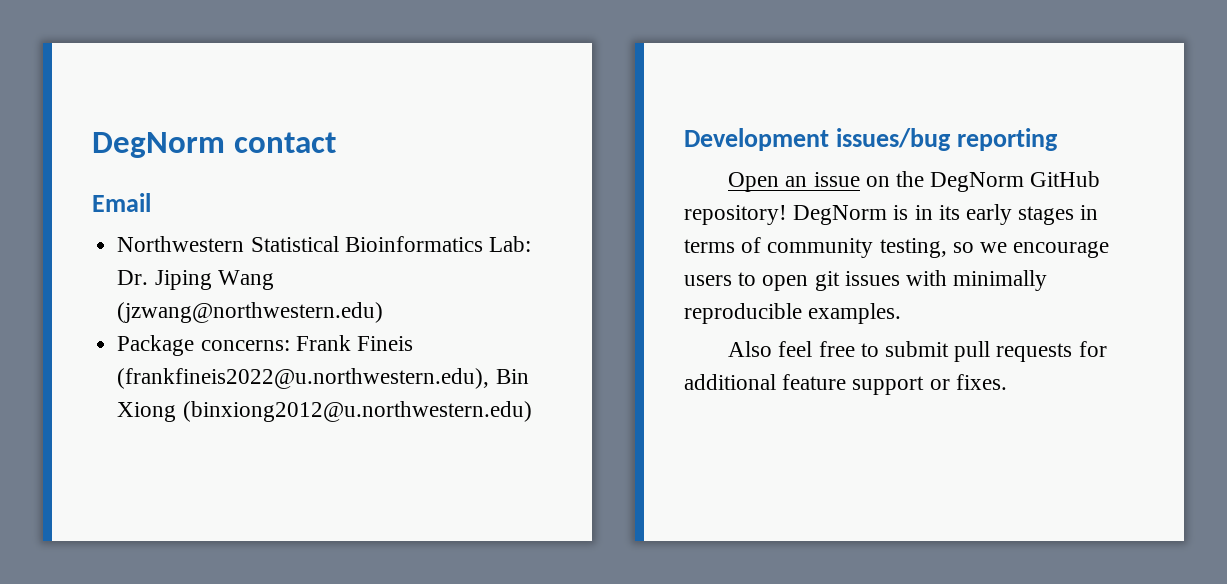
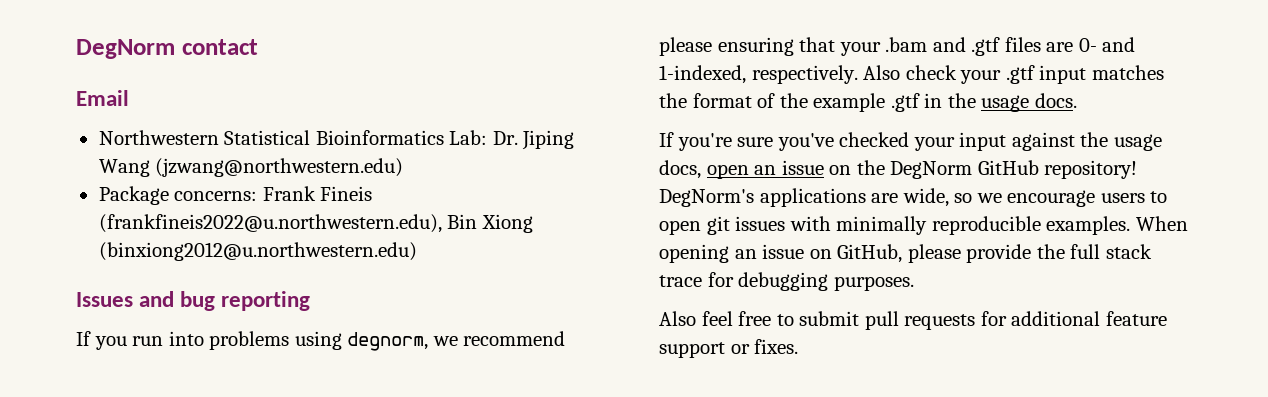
- Development issues/bug reporting
- Open an issue on the DegNorm GitHub repository!
+ Issues and bug reporting
+ If you run into problems using degnorm, we recommend please ensuring that your .bam and .gtf files are 0- and 1-indexed, respectively. Also check your .gtf input matches the format of the example .gtf in the usage docs.
+ If you're sure you've checked your input against the usage docs, open an issue on the DegNorm GitHub repository!
- DegNorm is in its early stages in terms of community testing, so we encourage users to open git issues with minimally reproducible examples.
+ DegNorm's applications are wide, so we encourage users to open git issues with minimally reproducible examples. When opening an issue on GitHub, please provide the full stack trace for debugging purposes.

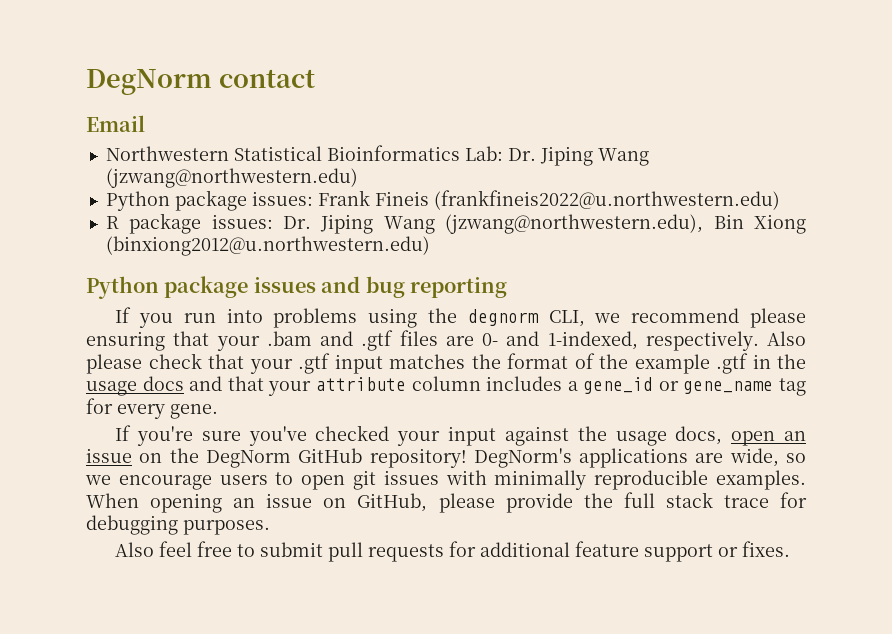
- Package concerns: Frank Fineis (frankfineis2022@u.northwestern.edu), Bin Xiong (binxiong2012@u.northwestern.edu)
+ Python package issues: Frank Fineis (frankfineis2022@u.northwestern.edu)
+ R package issues: Dr. Jiping Wang (jzwang@northwestern.edu), Bin Xiong (binxiong2012@u.northwestern.edu)
- Issues and bug reporting
+ Python package issues and bug reporting
- If you run into problems using degnorm, we recommend please ensuring that your .bam and .gtf files are 0- and 1-indexed, respectively.
+ If you run into problems using the degnorm CLI, we recommend please ensuring that your .bam and .gtf files are 0- and 1-indexed, respectively.
- Also check your .gtf input matches the format of the example .gtf in the usage docs.
+ Also please check that your .gtf input matches the format of the example .gtf in the usage docs and that your attribute column includes a gene_id or gene_name tag for every gene.

